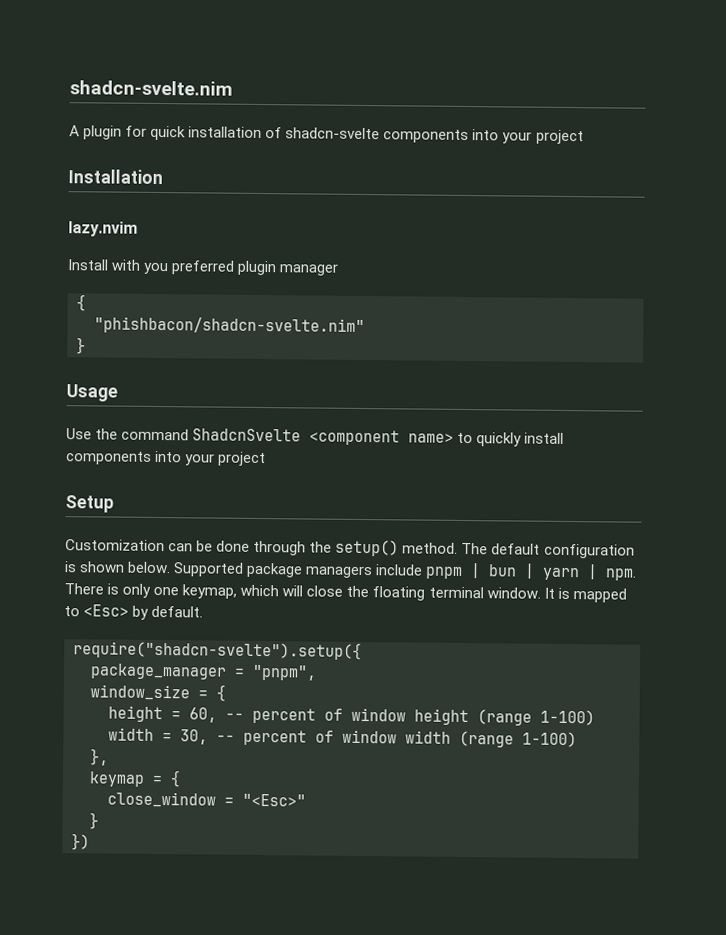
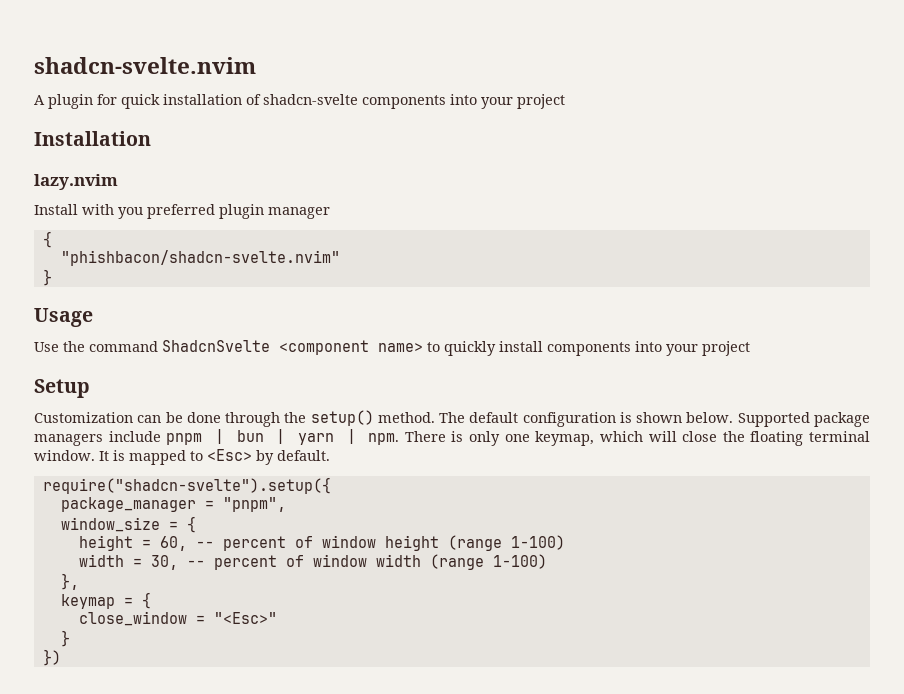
- shadcn-svelte.nim
+ shadcn-svelte.nvim
- "phishbacon/shadcn-svelte.nim"
+ "phishbacon/shadcn-svelte.nvim"

